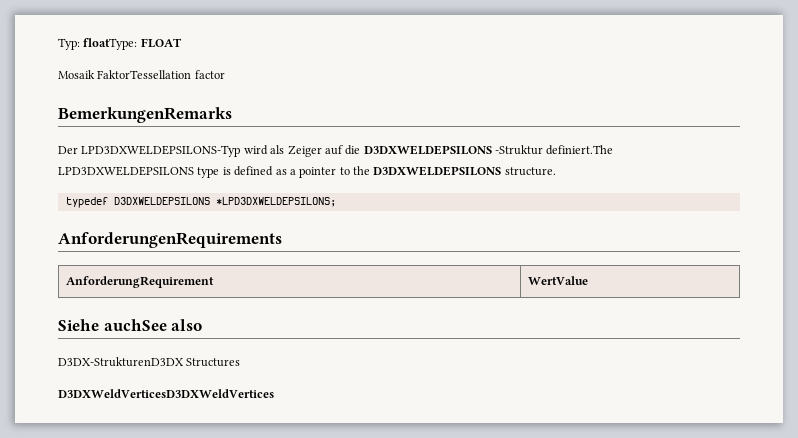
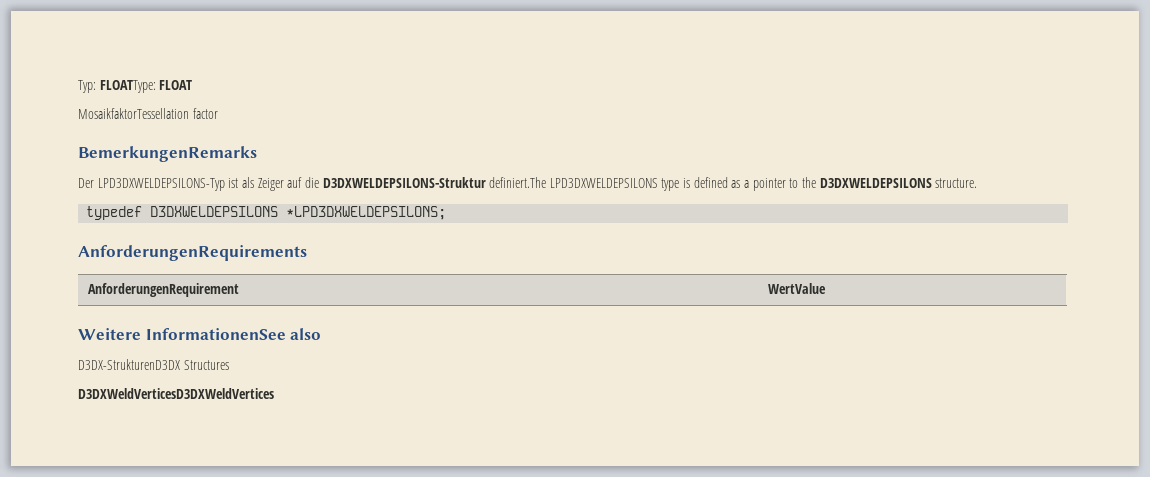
- Typ: floatType: FLOAT
+ Typ: FLOATType: FLOAT
- Mosaik FaktorTessellation factor
+ MosaikfaktorTessellation factor
- Der LPD3DXWELDEPSILONS-Typ wird als Zeiger auf die D3DXWELDEPSILONS -Struktur definiert.The LPD3DXWELDEPSILONS type is defined as a pointer to the D3DXWELDEPSILONS structure.
+ Der LPD3DXWELDEPSILONS-Typ ist als Zeiger auf die D3DXWELDEPSILONS-Struktur definiert.The LPD3DXWELDEPSILONS type is defined as a pointer to the D3DXWELDEPSILONS structure.
- AnforderungRequirement | WertValue
+ AnforderungenRequirement | WertValue
- Siehe auchSee also
+ Weitere InformationenSee also

